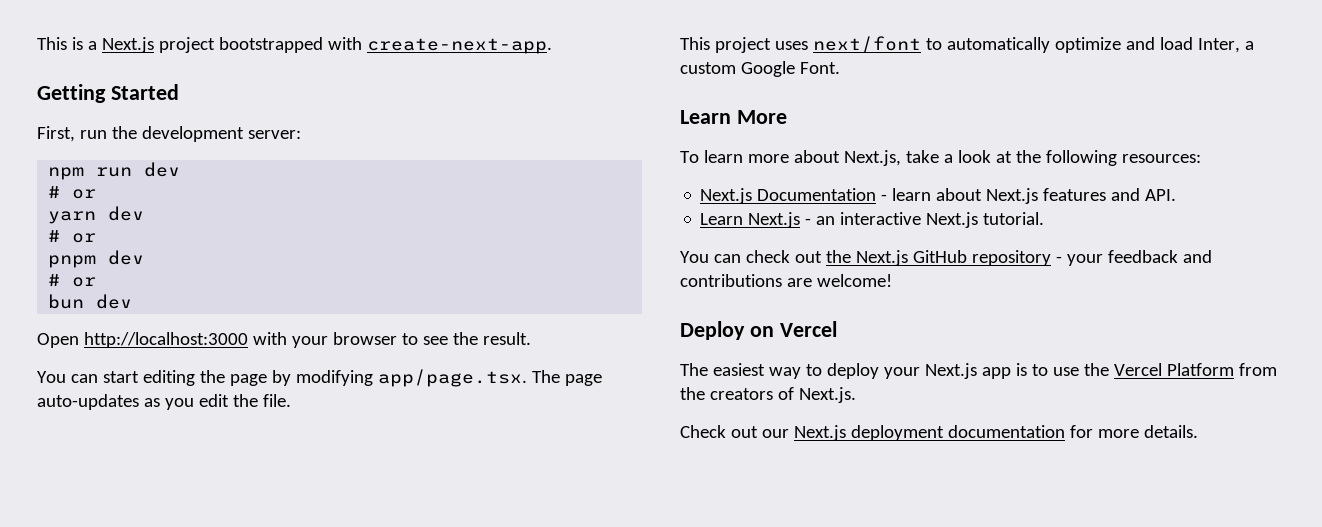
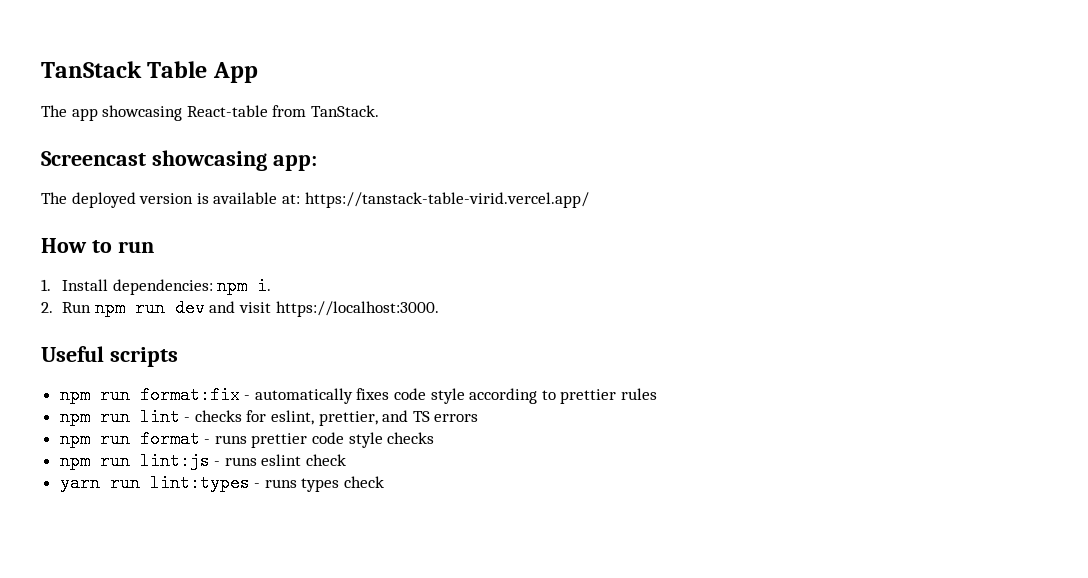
- This is a Next.js project bootstrapped with create-next-app.
- Getting Started
- First, run the development server:
- npm run dev
- # or
- yarn dev
- # or
- pnpm dev
- # or
- bun dev
- Open http://localhost:3000 with your browser to see the result.
- You can start editing the page by modifying app/page.tsx. The page auto-updates as you edit the file.
- This project uses next/font to automatically optimize and load Inter, a custom Google Font.
- Learn More
- To learn more about Next.js, take a look at the following resources:
- Next.js Documentation - learn about Next.js features and API.
- Learn Next.js - an interactive Next.js tutorial.
- You can check out the Next.js GitHub repository - your feedback and contributions are welcome!
- Deploy on Vercel
- The easiest way to deploy your Next.js app is to use the Vercel Platform from the creators of Next.js.
- Check out our Next.js deployment documentation for more details.
+ TanStack Table App
+ The app showcasing React-table from TanStack.
+ Screencast showcasing app:
+ The deployed version is available at: https://tanstack-table-virid.vercel.app/
+ How to run
+ 1. Install dependencies: npm i.
+ 2. Run npm run dev and visit https://localhost:3000.
+ Useful scripts
+ npm run format:fix - automatically fixes code style according to prettier rules
+ npm run lint - checks for eslint, prettier, and TS errors
+ npm run format - runs prettier code style checks
+ npm run lint:js - runs eslint check
+ yarn run lint:types - runs types check

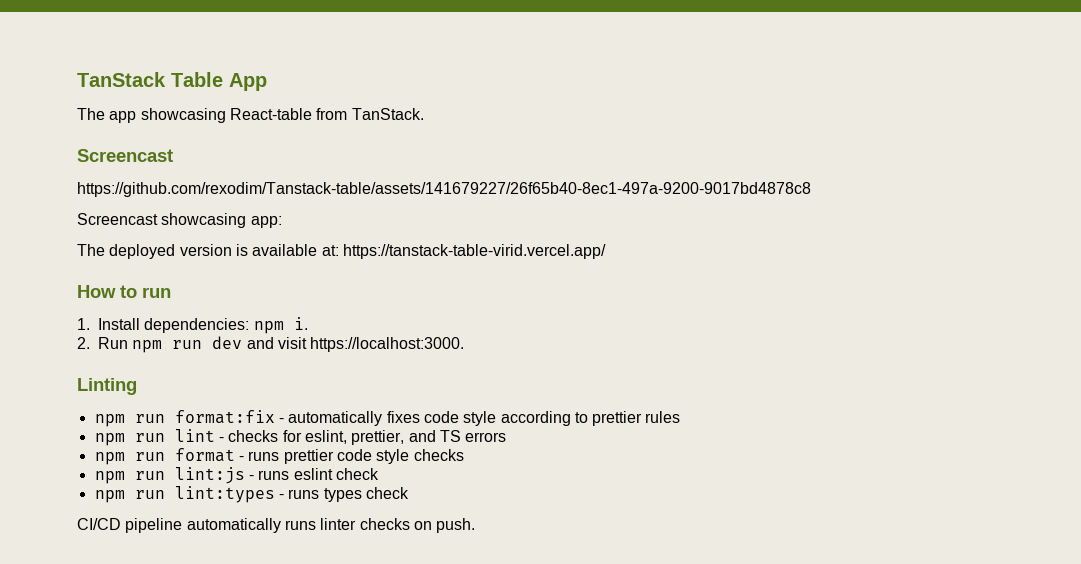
  The app showcasing React-table from TanStack.
+ Screencast
+ https://github.com/rexodim/Tanstack-table/assets/141679227/26f65b40-8ec1-497a-9200-9017bd4878c8
- Useful scripts
+ Linting
- yarn run lint:types - runs types check
+ npm run lint:types - runs types check
+ CI/CD pipeline automatically runs linter checks on push.

